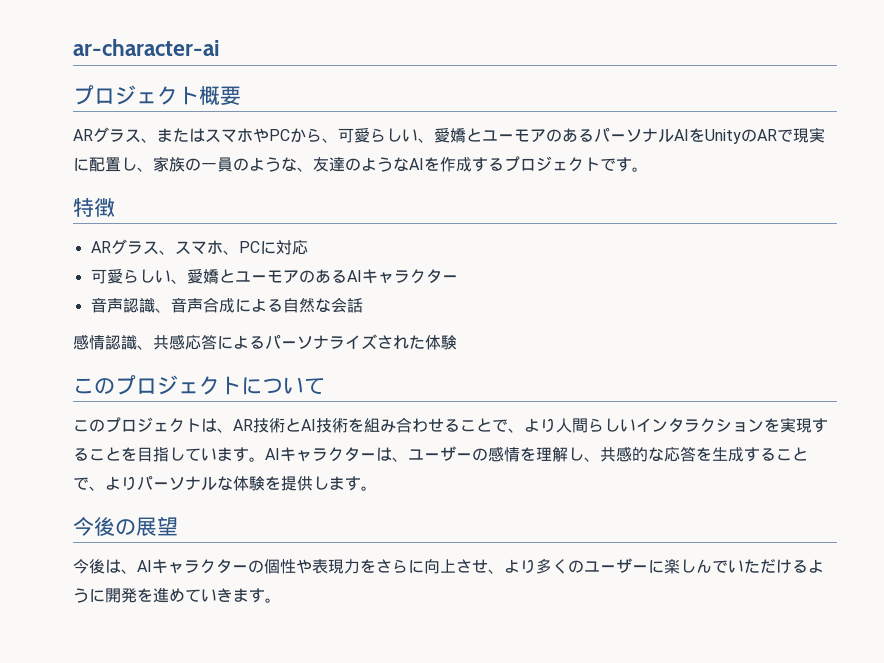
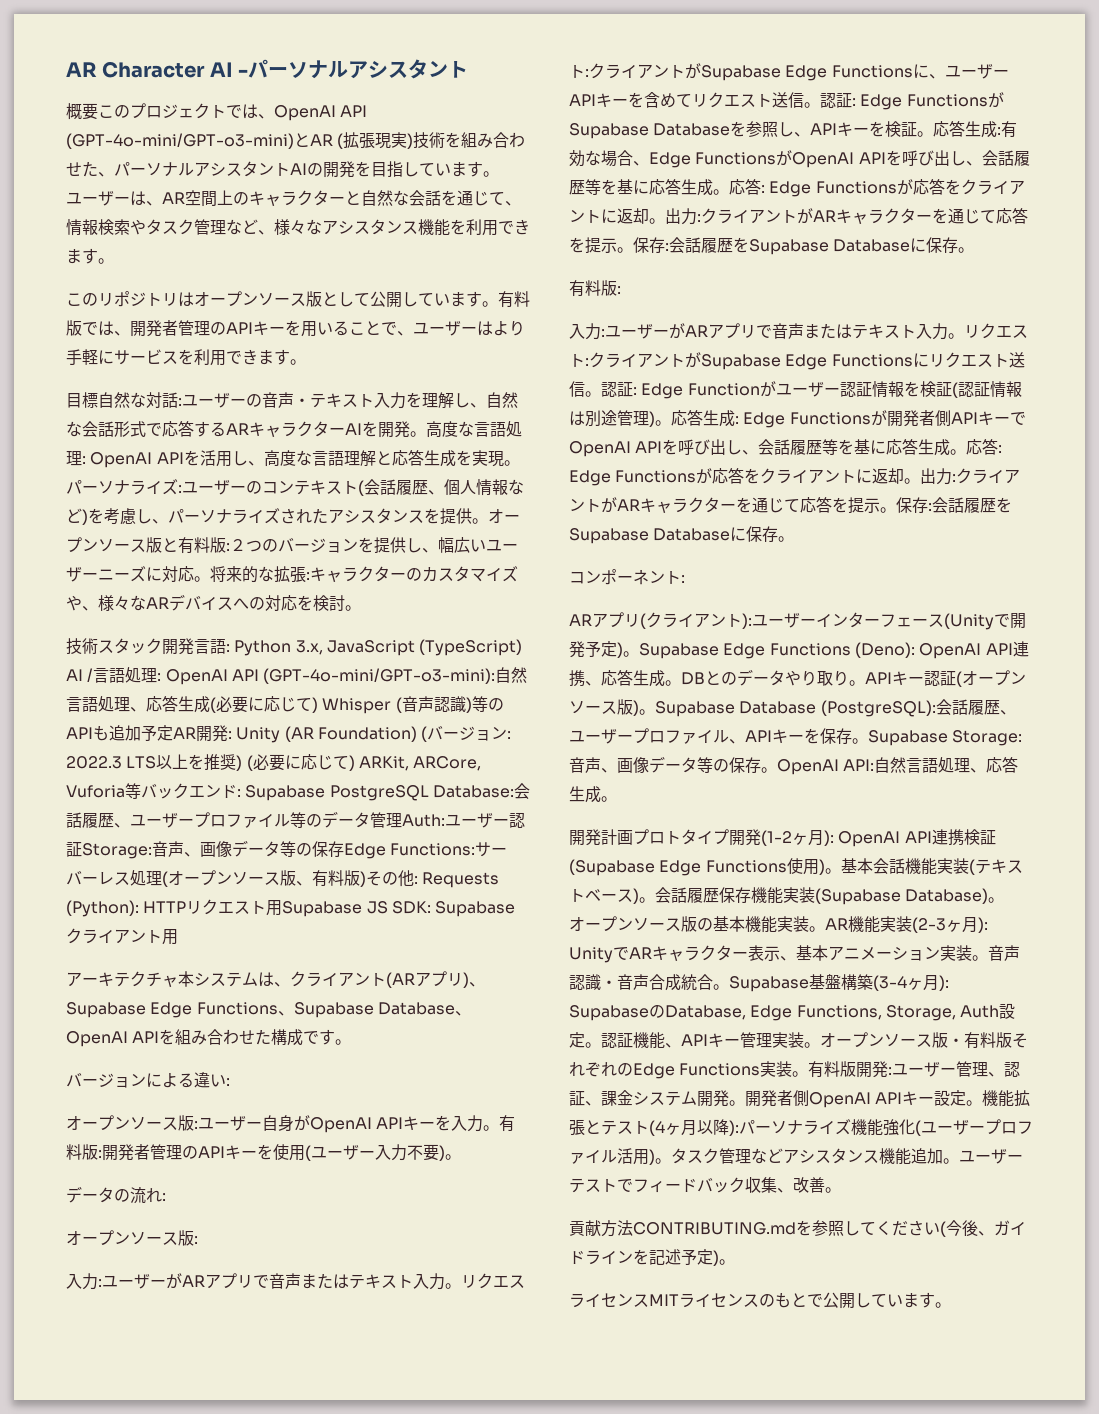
- ar-character-ai
- プロジェクト概要
- ARグラス、またはスマホやPCから、可愛らしい、愛嬌とユーモアのあるパーソナルAIをUnityのARで現実に配置し、家族の一員のような、友達のようなAIを作成するプロジェクトです。
- 特徴
- ARグラス、スマホ、PCに対応
- 可愛らしい、愛嬌とユーモアのあるAIキャラクター
- 音声認識、音声合成による自然な会話
- 感情認識、共感応答によるパーソナライズされた体験
- このプロジェクトについて
- このプロジェクトは、AR技術とAI技術を組み合わせることで、より人間らしいインタラクションを実現することを目指しています。AIキャラクターは、ユーザーの感情を理解し、共感的な応答を生成することで、よりパーソナルな体験を提供します。
- 今後の展望
- 今後は、AIキャラクターの個性や表現力をさらに向上させ、より多くのユーザーに楽しんでいただけるように開発を進めていきます。
+ AR Character AI -パーソナルアシスタント
+ 概要このプロジェクトでは、OpenAI API (GPT-4o-mini/GPT-o3-mini)とAR (拡張現実)技術を組み合わせた、パーソナルアシスタントAIの開発を目指しています。ユーザーは、AR空間上のキャラクターと自然な会話を通じて、情報検索やタスク管理など、様々なアシスタンス機能を利用できます。
+ このリポジトリはオープンソース版として公開しています。有料版では、開発者管理のAPIキーを用いることで、ユーザーはより手軽にサービスを利用できます。
+ 目標自然な対話:ユーザーの音声・テキスト入力を理解し、自然な会話形式で応答するARキャラクターAIを開発。高度な言語処理: OpenAI APIを活用し、高度な言語理解と応答生成を実現。パーソナライズ:ユーザーのコンテキスト(会話履歴、個人情報など)を考慮し、パーソナライズされたアシスタンスを提供。オープンソース版と有料版:２つのバージョンを提供し、幅広いユーザーニーズに対応。将来的な拡張:キャラクターのカスタマイズや、様々なARデバイスへの対応を検討。
+ 技術スタック開発言語: Python 3.x, JavaScript (TypeScript) AI /言語処理: OpenAI API (GPT-4o-mini/GPT-o3-mini):自然言語処理、応答生成(必要に応じて) Whisper (音声認識)等のAPIも追加予定AR開発: Unity (AR Foundation) (バージョン: 2022.3 LTS以上を推奨) (必要に応じて) ARKit, ARCore, Vuforia等バックエンド: Supabase PostgreSQL Database:会話履歴、ユーザープロファイル等のデータ管理Auth:ユーザー認証Storage:音声、画像データ等の保存Edge Functions:サーバーレス処理(オープンソース版、有料版)その他: Requests (Python): HTTPリクエスト用Supabase JS SDK: Supabaseクライアント用
+ アーキテクチャ本システムは、クライアント(ARアプリ)、Supabase Edge Functions、Supabase Database、OpenAI APIを組み合わせた構成です。
+ バージョンによる違い:
+ オープンソース版:ユーザー自身がOpenAI APIキーを入力。有料版:開発者管理のAPIキーを使用(ユーザー入力不要)。
+ データの流れ:
+ オープンソース版:
+ 入力:ユーザーがARアプリで音声またはテキスト入力。リクエスト:クライアントがSupabase Edge Functionsに、ユーザーAPIキーを含めてリクエスト送信。認証: Edge FunctionsがSupabase Databaseを参照し、APIキーを検証。応答生成:有効な場合、Edge FunctionsがOpenAI APIを呼び出し、会話履歴等を基に応答生成。応答: Edge Functionsが応答をクライアントに返却。出力:クライアントがARキャラクターを通じて応答を提示。保存:会話履歴をSupabase Databaseに保存。
+ 有料版:
+ 入力:ユーザーがARアプリで音声またはテキスト入力。リクエスト:クライアントがSupabase Edge Functionsにリクエスト送信。認証: Edge Functionがユーザー認証情報を検証(認証情報は別途管理)。応答生成: Edge Functionsが開発者側APIキーでOpenAI APIを呼び出し、会話履歴等を基に応答生成。応答: Edge Functionsが応答をクライアントに返却。出力:クライアントがARキャラクターを通じて応答を提示。保存:会話履歴をSupabase Databaseに保存。
+ コンポーネント:
+ ARアプリ(クライアント):ユーザーインターフェース(Unityで開発予定)。Supabase Edge Functions (Deno): OpenAI API連携、応答生成。DBとのデータやり取り。APIキー認証(オープンソース版)。Supabase Database (PostgreSQL):会話履歴、ユーザープロファイル、APIキーを保存。Supabase Storage:音声、画像データ等の保存。OpenAI API:自然言語処理、応答生成。
+ 開発計画プロトタイプ開発(1-2ヶ月): OpenAI API連携検証(Supabase Edge Functions使用)。基本会話機能実装(テキストベース)。会話履歴保存機能実装(Supabase Database)。オープンソース版の基本機能実装。AR機能実装(2-3ヶ月): UnityでARキャラクター表示、基本アニメーション実装。音声認識・音声合成統合。Supabase基盤構築(3-4ヶ月): SupabaseのDatabase, Edge Functions, Storage, Auth設定。認証機能、APIキー管理実装。オープンソース版・有料版それぞれのEdge Functions実装。有料版開発:ユーザー管理、認証、課金システム開発。開発者側OpenAI APIキー設定。機能拡張とテスト(4ヶ月以降):パーソナライズ機能強化(ユーザープロファイル活用)。タスク管理などアシスタンス機能追加。ユーザーテストでフィードバック収集、改善。
+ 貢献方法CONTRIBUTING.mdを参照してください(今後、ガイドラインを記述予定)。
+ ライセンスMITライセンスのもとで公開しています。

